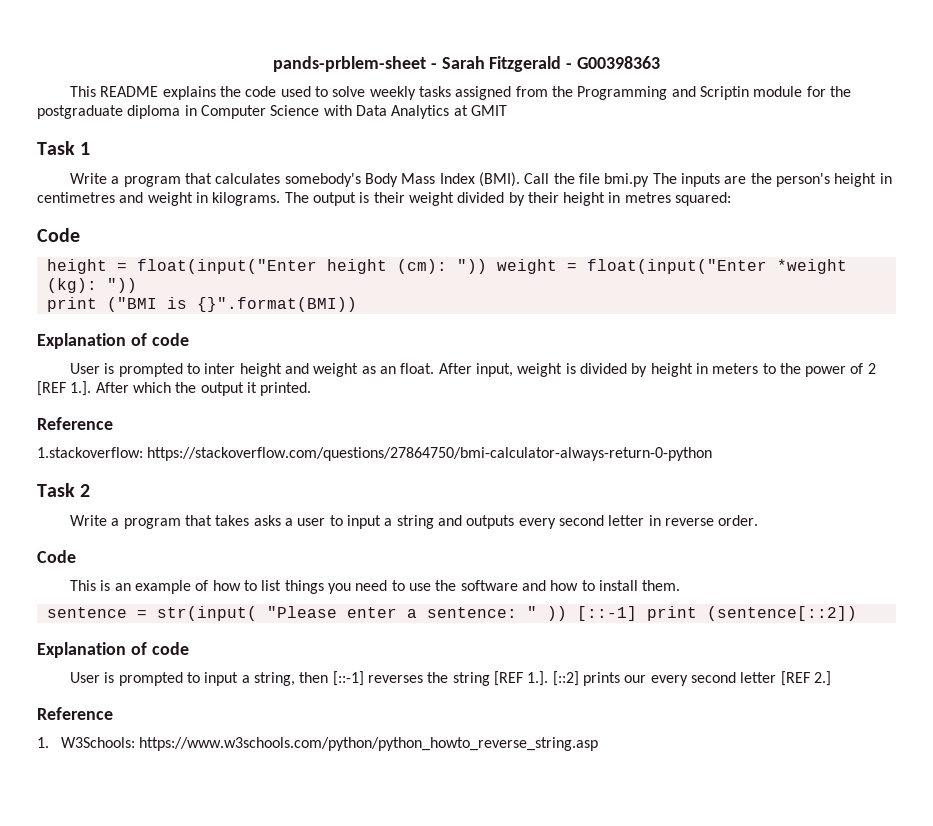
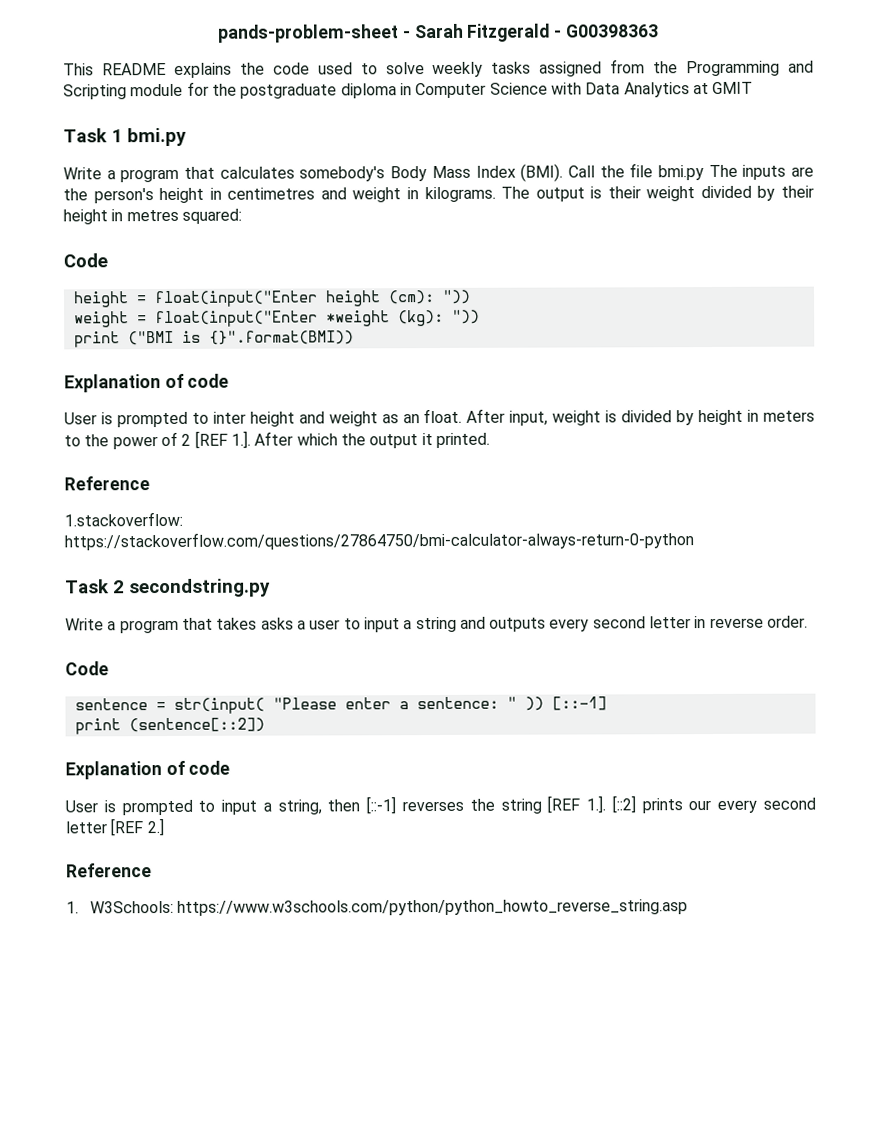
- pands-prblem-sheet - Sarah Fitzgerald - G00398363
+ pands-problem-sheet - Sarah Fitzgerald - G00398363
- This README explains the code used to solve weekly tasks assigned from the Programming and Scriptin module for the postgraduate diploma in Computer Science with Data Analytics at GMIT
+ This README explains the code used to solve weekly tasks assigned from the Programming and Scripting module for the postgraduate diploma in Computer Science with Data Analytics at GMIT
- Task 1
+ Task 1 bmi.py
- height = float(input("Enter height (cm): ")) weight = float(input("Enter *weight (kg): "))
+ height = float(input("Enter height (cm): "))
+ weight = float(input("Enter *weight (kg): "))
- Task 2
+ Task 2 secondstring.py
- This is an example of how to list things you need to use the software and how to install them.
- sentence = str(input( "Please enter a sentence: " )) [::-1] print (sentence[::2])
+ sentence = str(input( "Please enter a sentence: " )) [::-1]
+ print (sentence[::2])

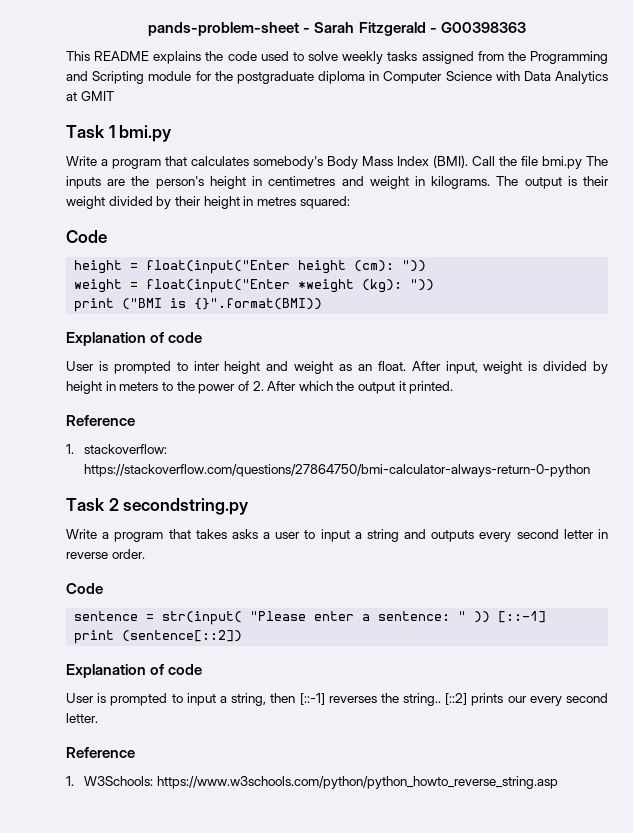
- After input, weight is divided by height in meters to the power of 2 [REF 1.]. After which the output it printed.
+ After input, weight is divided by height in meters to the power of 2. After which the output it printed.
- 1.stackoverflow: https://stackoverflow.com/questions/27864750/bmi-calculator-always-return-0-python
+ 1. stackoverflow: https://stackoverflow.com/questions/27864750/bmi-calculator-always-return-0-python
- User is prompted to input a string, then [::-1] reverses the string [REF 1.]. [::2] prints our every second letter [REF 2.]
+ User is prompted to input a string, then [::-1] reverses the string.. [::2] prints our every second letter.

